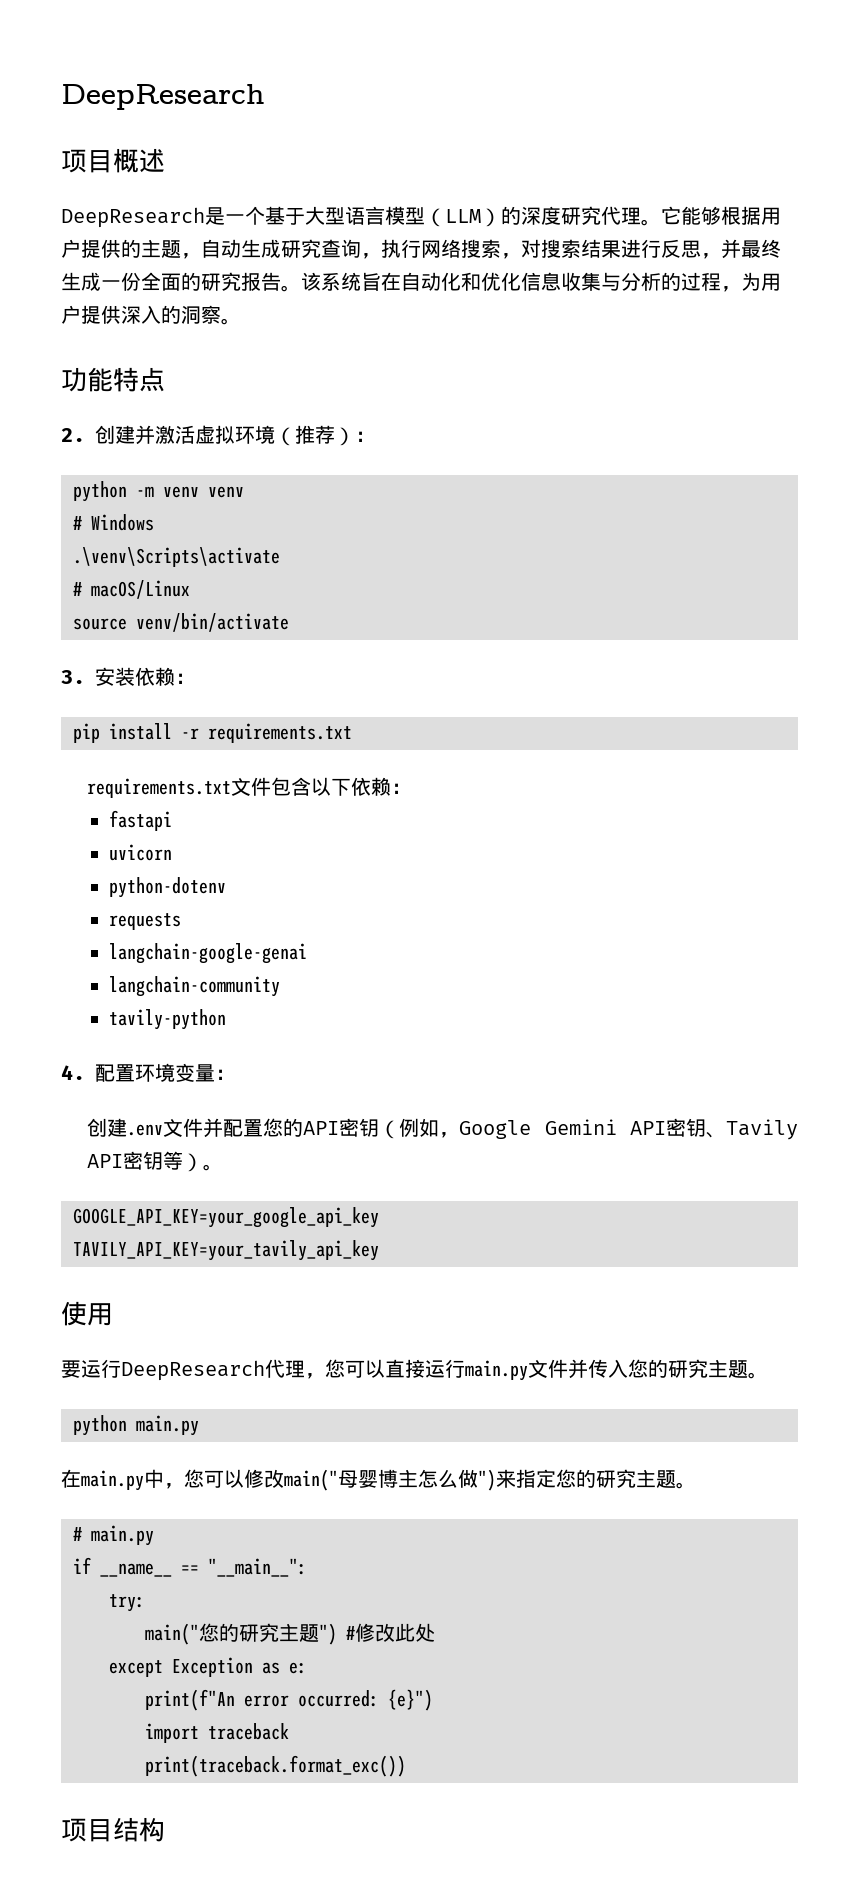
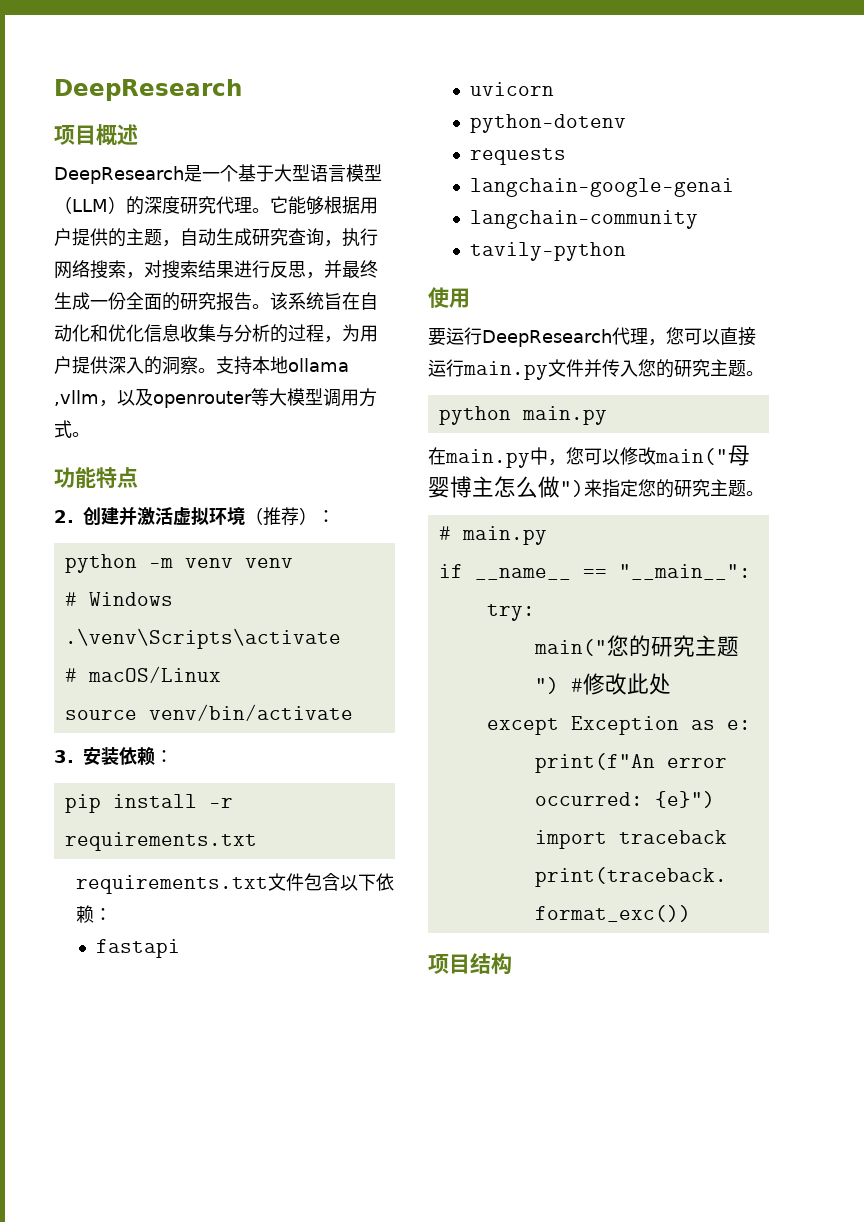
+ 支持本地ollama ,vllm，以及openrouter等大模型调用方式。
- 4.配置环境变量：
- 创建.env文件并配置您的API密钥（例如，Google Gemini API密钥、Tavily API密钥等）。
- GOOGLE_API_KEY=your_google_api_key
- TAVILY_API_KEY=your_tavily_api_key

